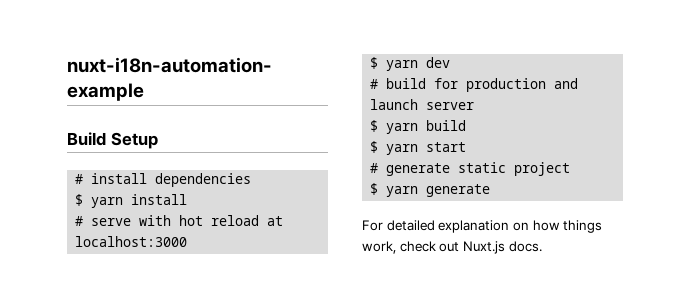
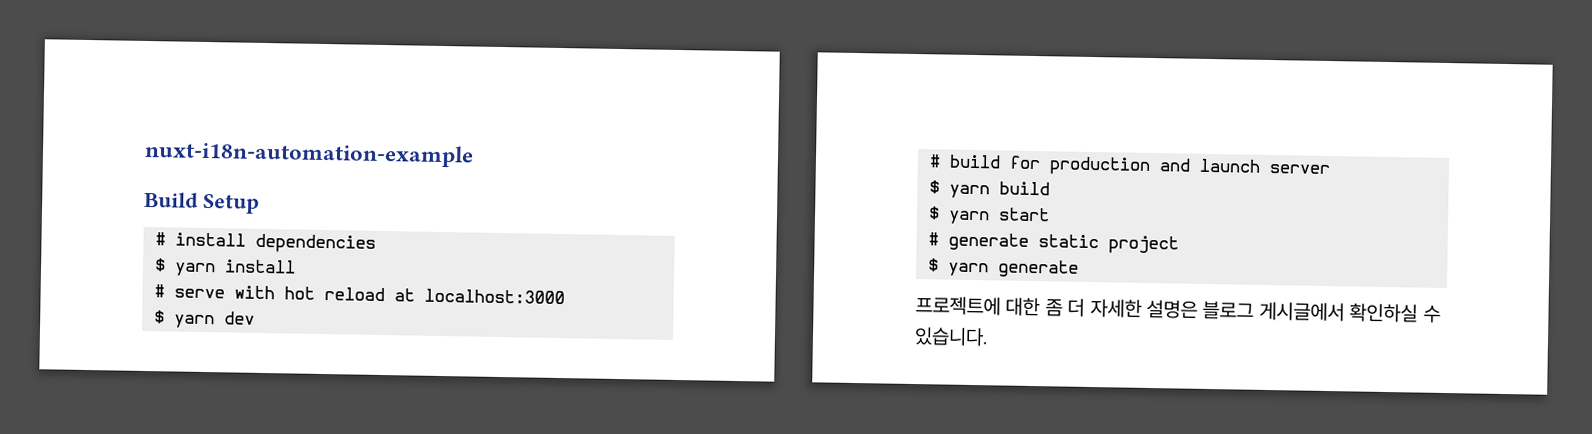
- For detailed explanation on how things work, check out Nuxt.js docs.
+ 프로젝트에 대한 좀 더 자세한 설명은 블로그 게시글에서 확인하실 수 있습니다.

